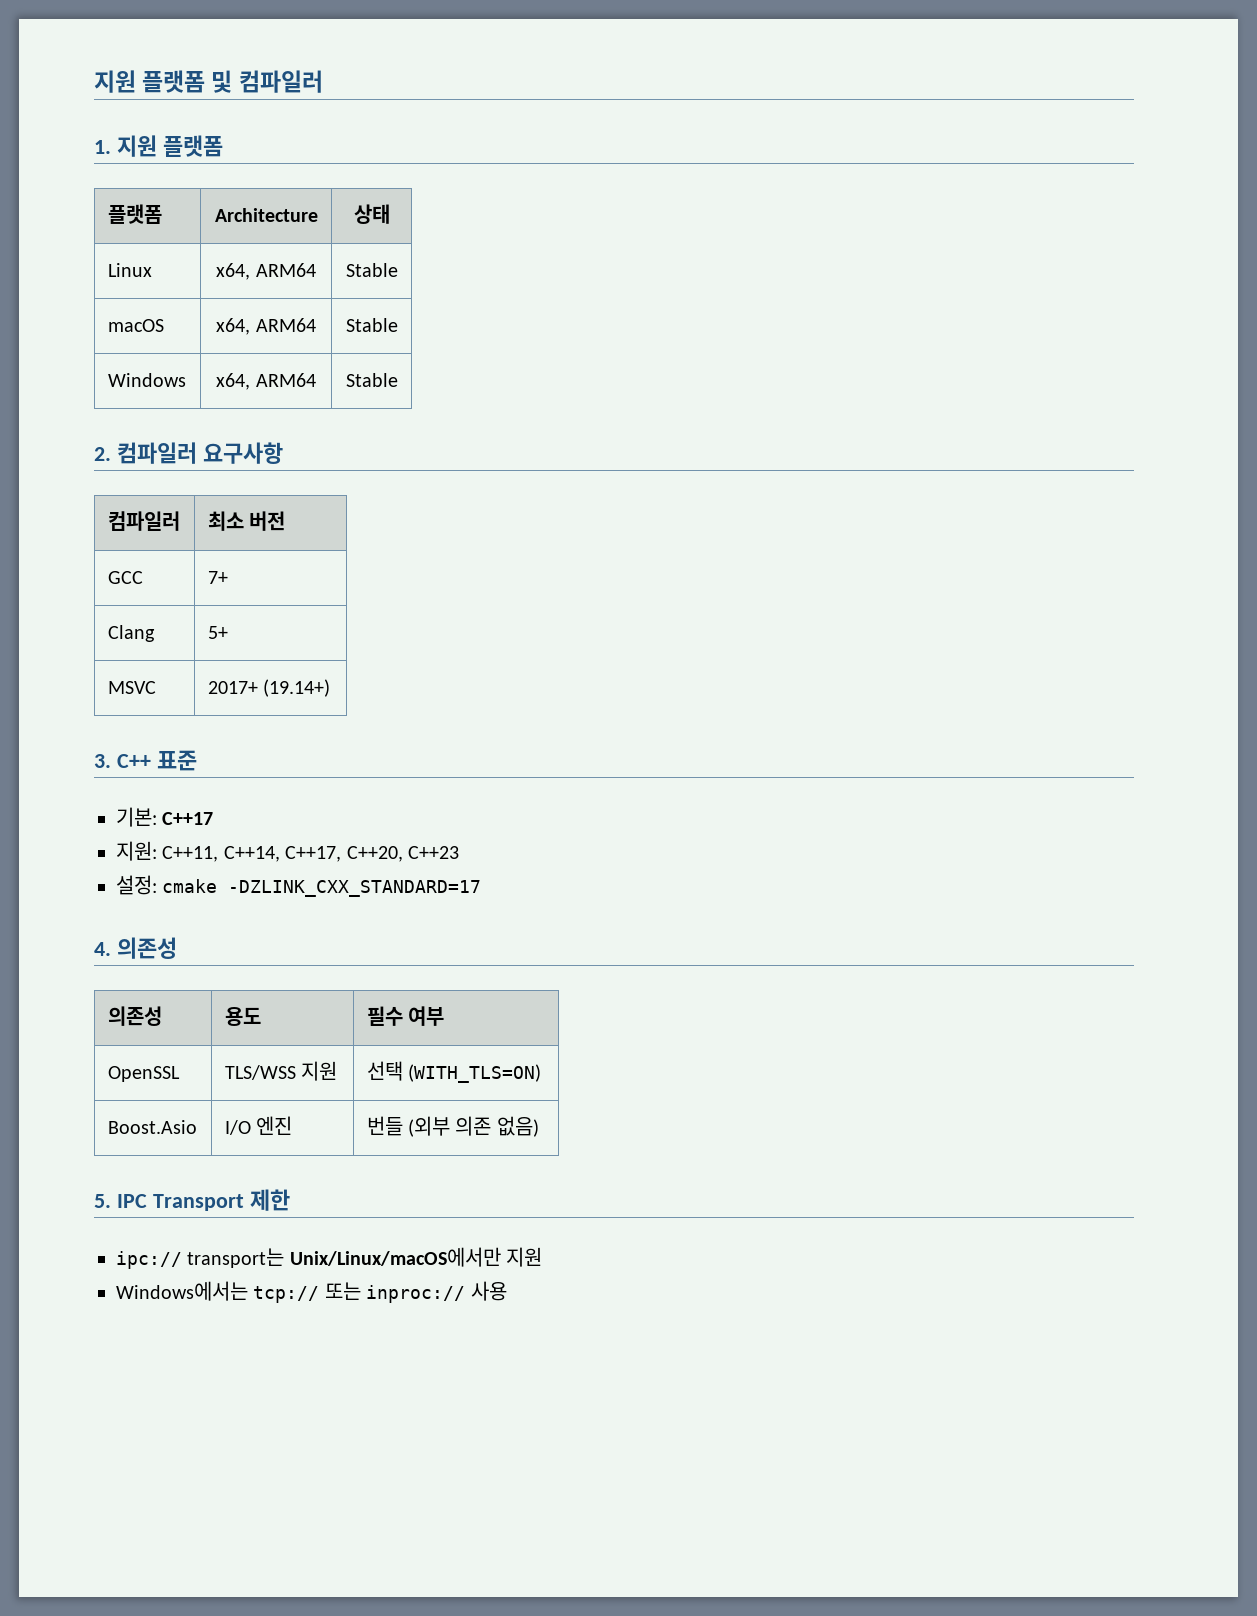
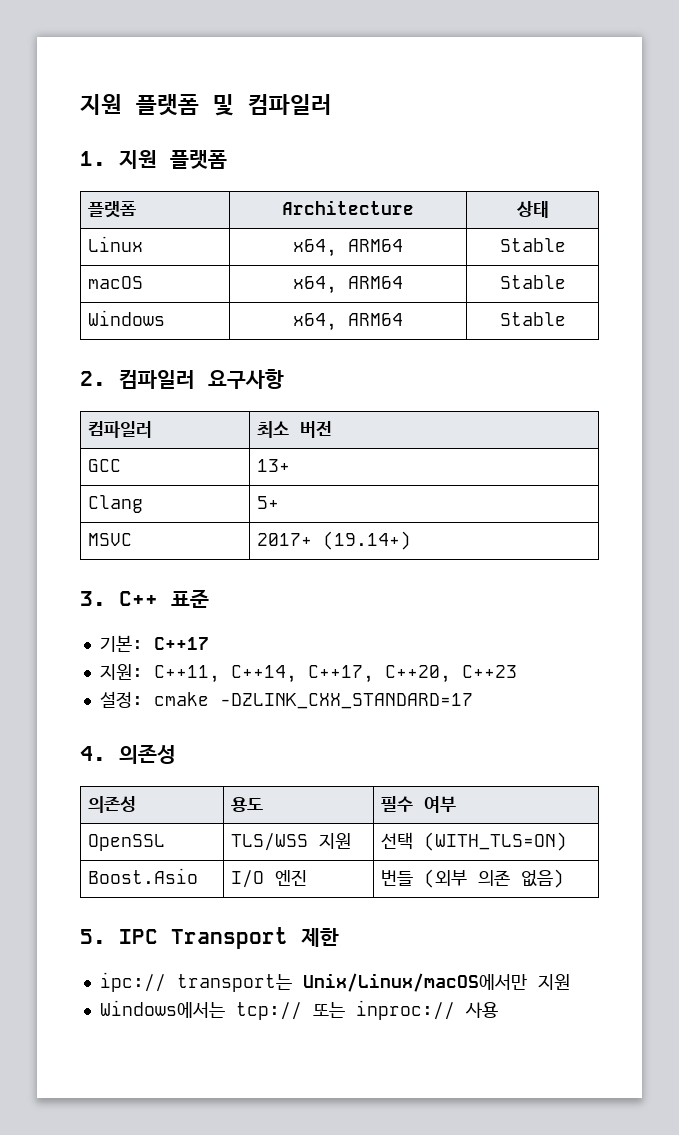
- GCC | 7+
+ GCC | 13+

